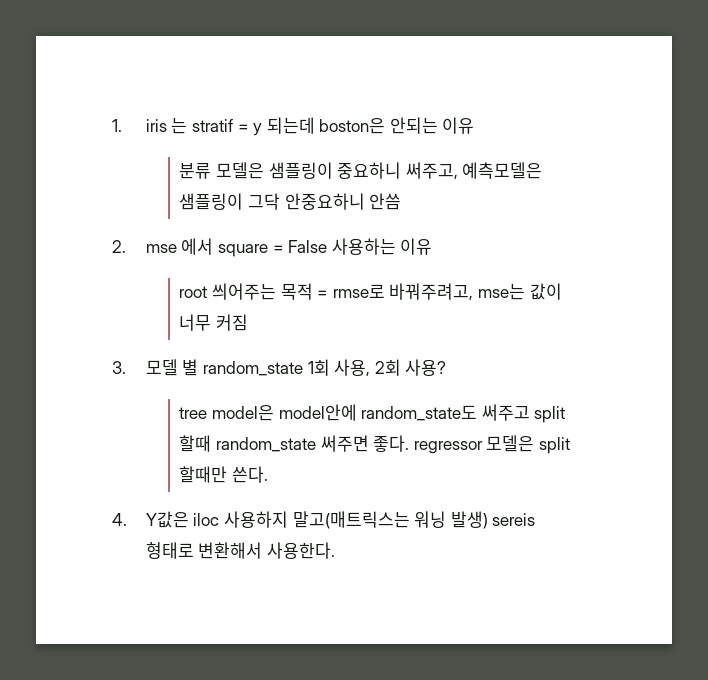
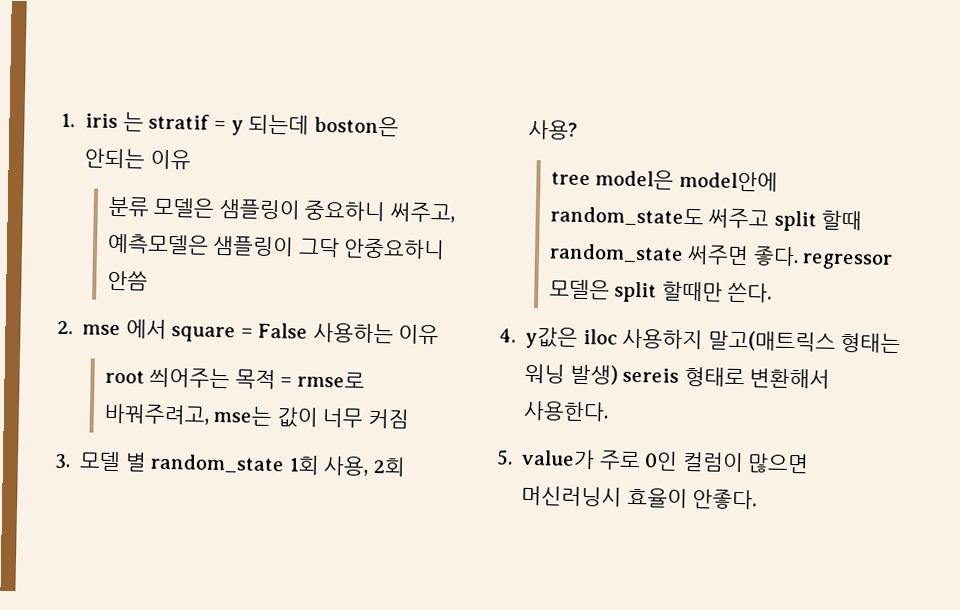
- 4. Y값은 iloc 사용하지 말고(매트릭스는 워닝 발생) sereis 형태로 변환해서 사용한다.
+ 4. y값은 iloc 사용하지 말고(매트릭스 형태는 워닝 발생) sereis 형태로 변환해서 사용한다.
+ 5. value가 주로 0인 컬럼이 많으면 머신러닝시 효율이 안좋다.

